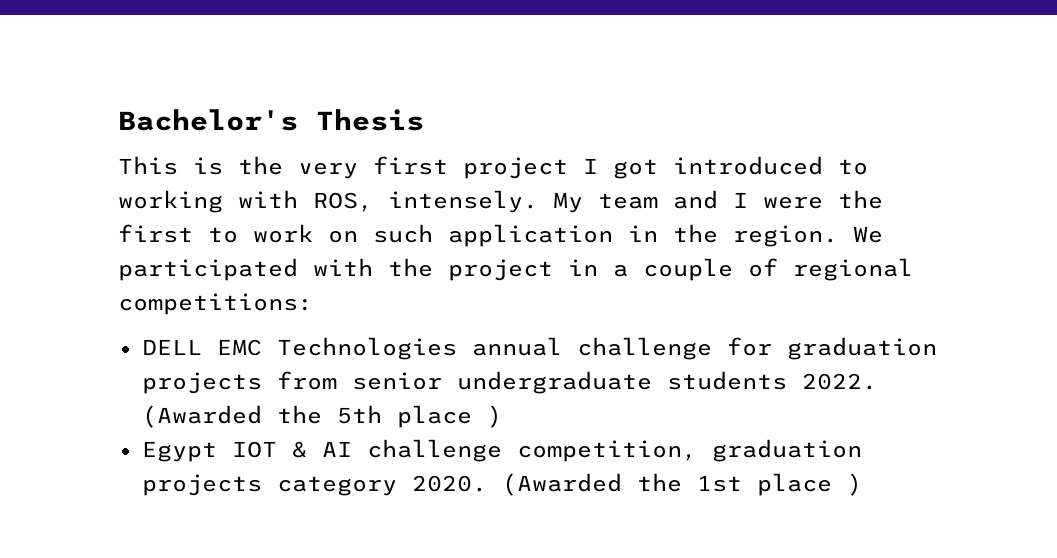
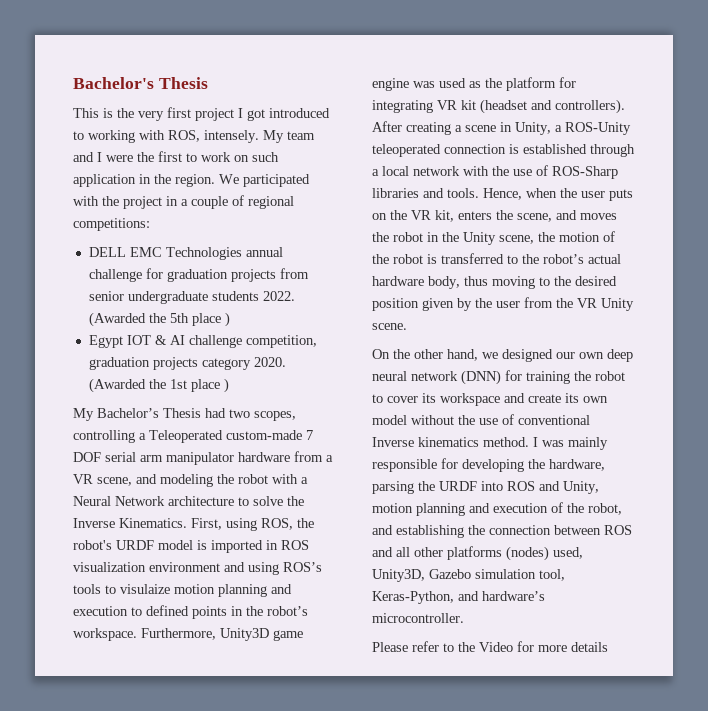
+ My Bachelor’s Thesis had two scopes, controlling a Teleoperated custom-made 7 DOF serial arm manipulator hardware from a VR scene, and modeling the robot with a Neural Network architecture to solve the Inverse Kinematics. First, using ROS, the robot's URDF model is imported in ROS visualization environment and using ROS’s tools to visulaize motion planning and execution to defined points in the robot’s workspace. Furthermore, Unity3D game engine was used as the platform for integrating VR kit (headset and controllers). After creating a scene in Unity, a ROS-Unity teleoperated connection is established through a local network with the use of ROS-Sharp libraries and tools. Hence, when the user puts on the VR kit, enters the scene, and moves the robot in the Unity scene, the motion of the robot is transferred to the robot’s actual hardware body, thus moving to the desired position given by the user from the VR Unity scene.
+ On the other hand, we designed our own deep neural network (DNN) for training the robot to cover its workspace and create its own model without the use of conventional Inverse kinematics method. I was mainly responsible for developing the hardware, parsing the URDF into ROS and Unity, motion planning and execution of the robot, and establishing the connection between ROS and all other platforms (nodes) used, Unity3D, Gazebo simulation tool, Keras-Python, and hardware’s microcontroller.
+ Please refer to the Video for more details

